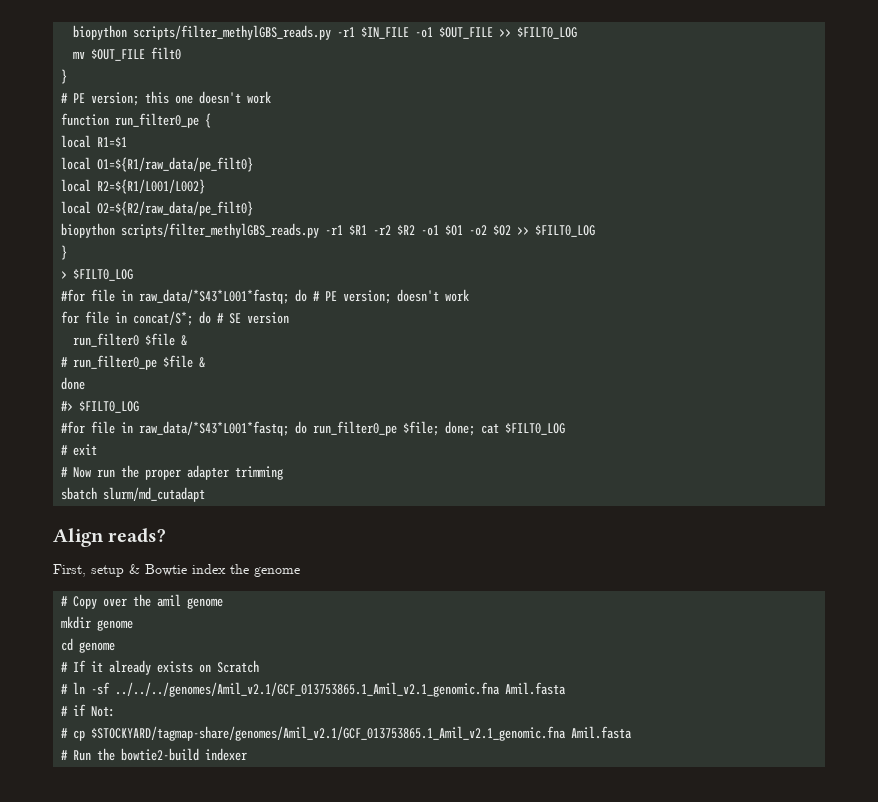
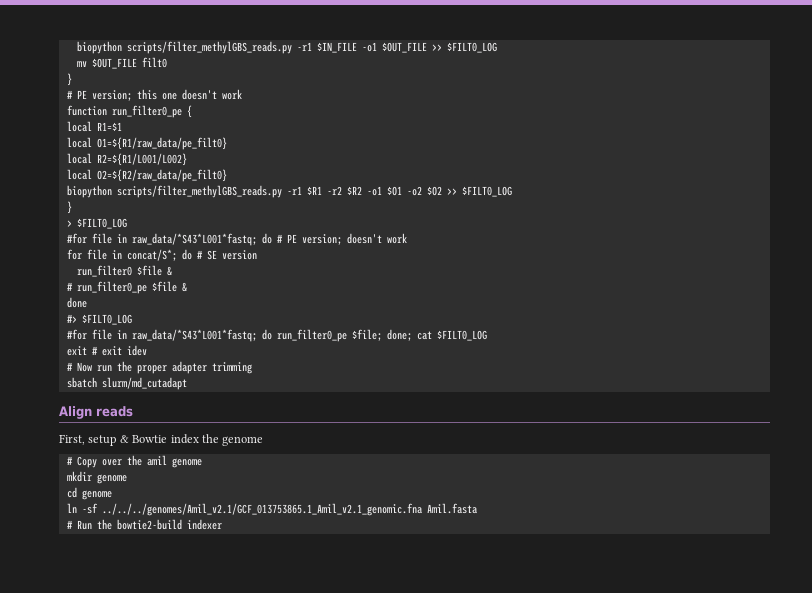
- # exit
+ exit # exit idev
- Align reads?
+ Align reads
- # If it already exists on Scratch
- # ln -sf ../../../genomes/Amil_v2.1/GCF_013753865.1_Amil_v2.1_genomic.fna Amil.fasta
- # if Not:
- # cp $STOCKYARD/tagmap-share/genomes/Amil_v2.1/GCF_013753865.1_Amil_v2.1_genomic.fna Amil.fasta
+ ln -sf ../../../genomes/Amil_v2.1/GCF_013753865.1_Amil_v2.1_genomic.fna Amil.fasta

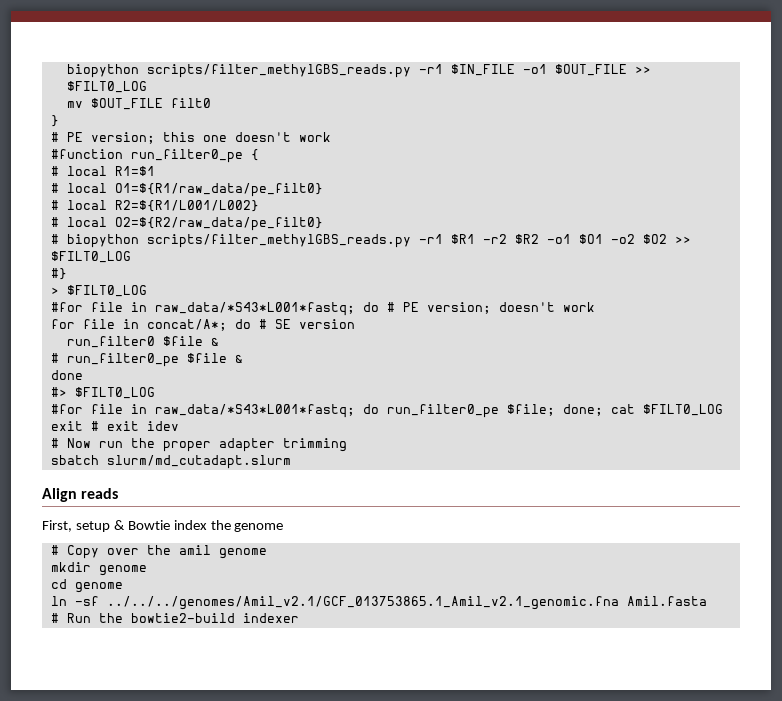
- function run_filter0_pe {
+ #function run_filter0_pe {
- local R1=$1
+ # local R1=$1
- local O1=${R1/raw_data/pe_filt0}
+ # local O1=${R1/raw_data/pe_filt0}
- local R2=${R1/L001/L002}
+ # local R2=${R1/L001/L002}
- local O2=${R2/raw_data/pe_filt0}
+ # local O2=${R2/raw_data/pe_filt0}
- biopython scripts/filter_methylGBS_reads.py -r1 $R1 -r2 $R2 -o1 $O1 -o2 $O2 >> $FILT0_LOG
- }
+ # biopython scripts/filter_methylGBS_reads.py -r1 $R1 -r2 $R2 -o1 $O1 -o2 $O2 >> $FILT0_LOG
+ #}
- for file in concat/S*; do # SE version
+ for file in concat/A*; do # SE version
- sbatch slurm/md_cutadapt
+ sbatch slurm/md_cutadapt.slurm

